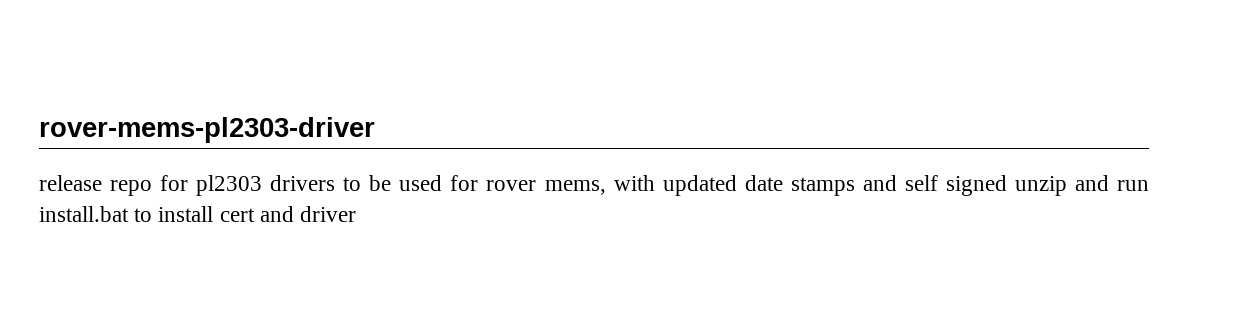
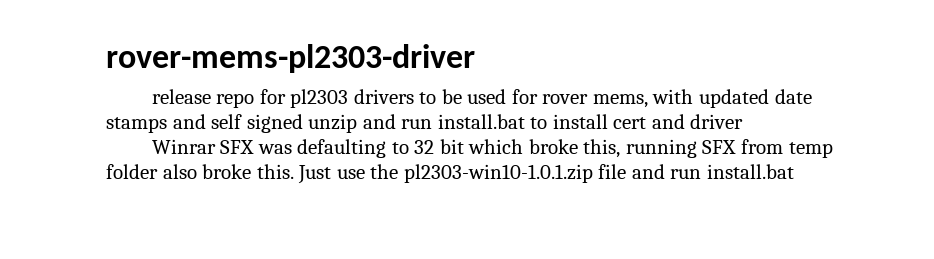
+ Winrar SFX was defaulting to 32 bit which broke this, running SFX from temp folder also broke this. Just use the pl2303-win10-1.0.1.zip file and run install.bat

